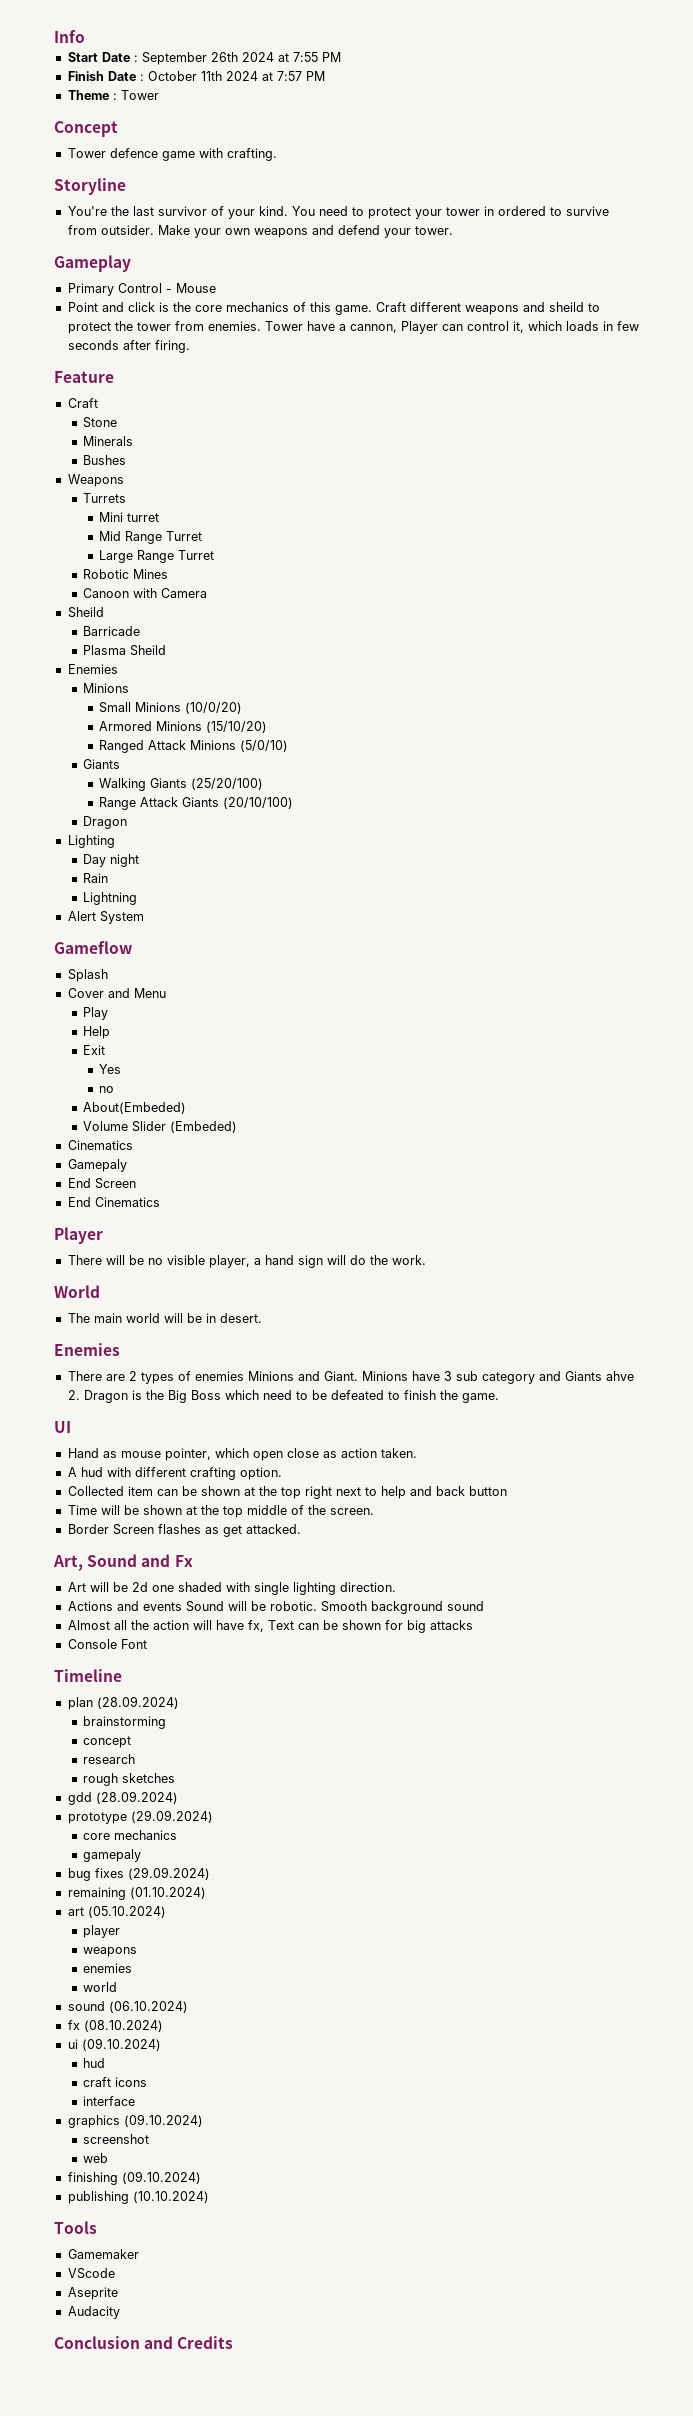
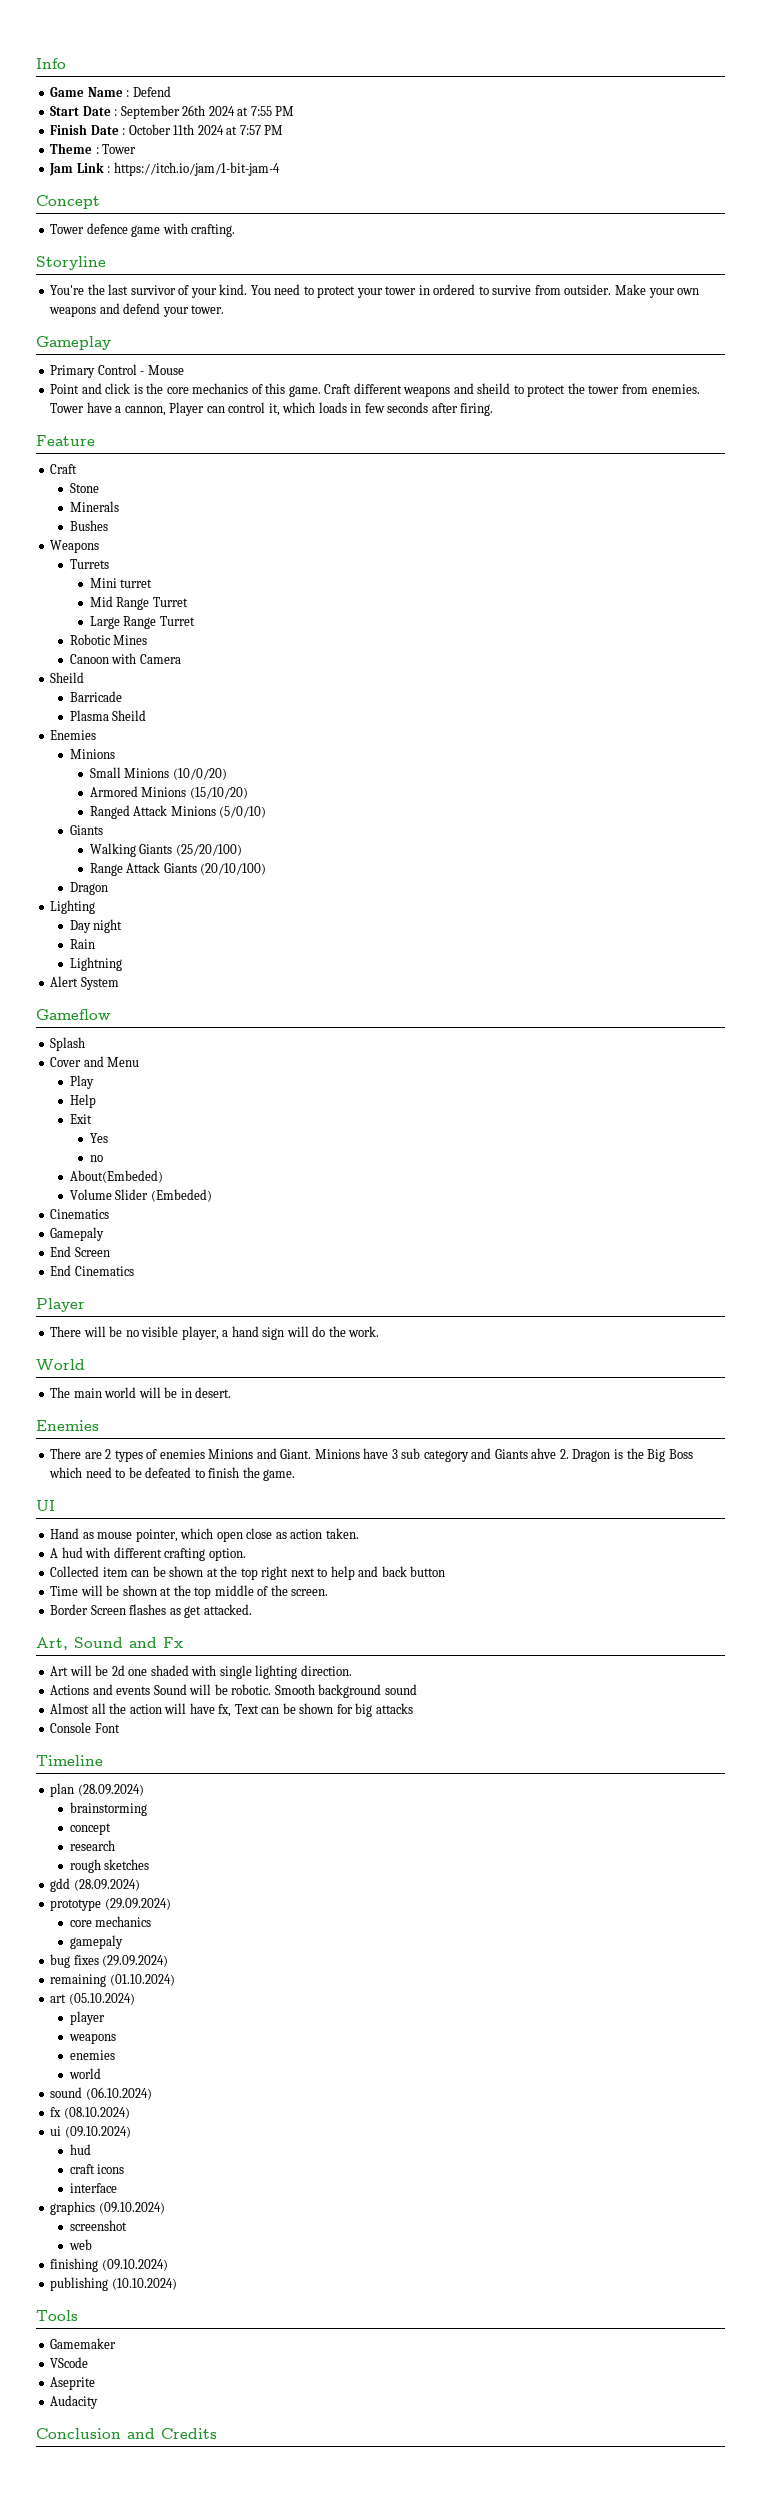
+ Game Name : Defend
+ Jam Link : https://itch.io/jam/1-bit-jam-4

